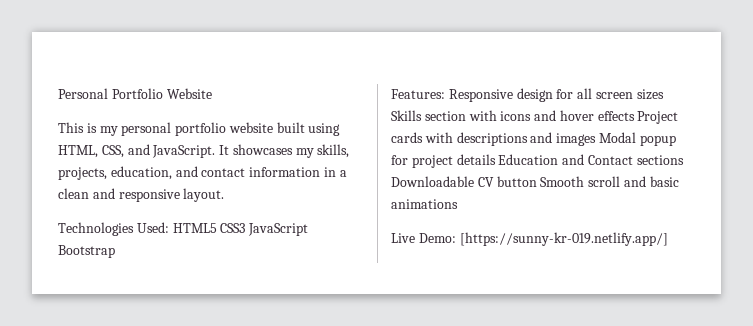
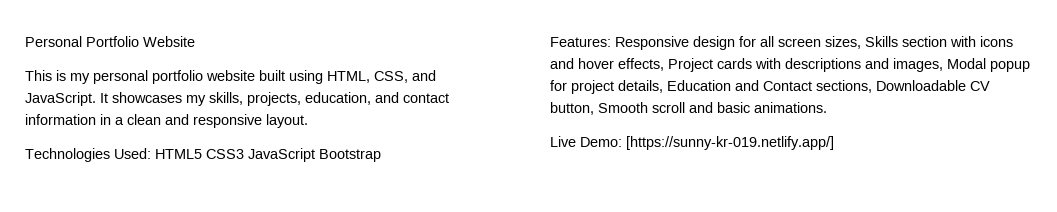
- Features: Responsive design for all screen sizes Skills section with icons and hover effects Project cards with descriptions and images Modal popup for project details Education and Contact sections Downloadable CV button Smooth scroll and basic animations
+ Features: Responsive design for all screen sizes, Skills section with icons and hover effects, Project cards with descriptions and images, Modal popup for project details, Education and Contact sections, Downloadable CV button, Smooth scroll and basic animations.

